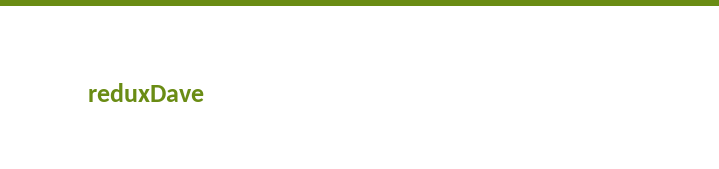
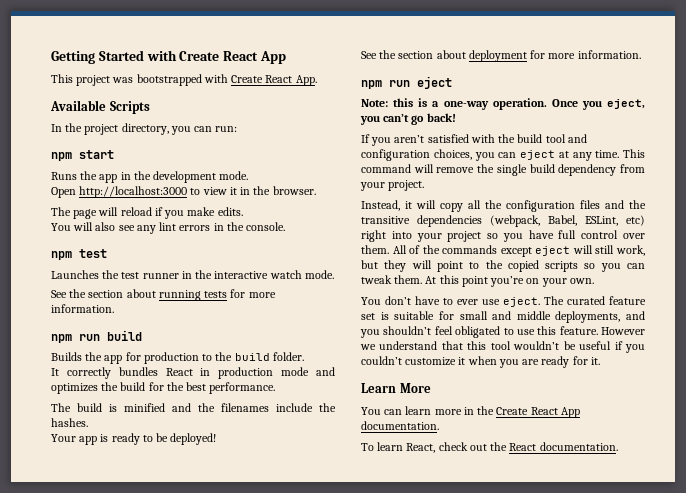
- reduxDave
+ Getting Started with Create React App
+ This project was bootstrapped with Create React App.
+ Available Scripts
+ In the project directory, you can run:
+ npm start
+ Runs the app in the development mode.
+ Open http://localhost:3000 to view it in the browser.
+ The page will reload if you make edits.
+ You will also see any lint errors in the console.
+ npm test
+ Launches the test runner in the interactive watch mode.
+ See the section about running tests for more information.
+ npm run build
+ Builds the app for production to the build folder.
+ It correctly bundles React in production mode and optimizes the build for the best performance.
+ The build is minified and the filenames include the hashes.
+ Your app is ready to be deployed!
+ See the section about deployment for more information.
+ npm run eject
+ Note: this is a one-way operation. Once you eject, you can’t go back!
+ If you aren’t satisfied with the build tool and configuration choices, you can eject at any time. This command will remove the single build dependency from your project.
+ Instead, it will copy all the configuration files and the transitive dependencies (webpack, Babel, ESLint, etc) right into your project so you have full control over them. All of the commands except eject will still work, but they will point to the copied scripts so you can tweak them. At this point you’re on your own.
+ You don’t have to ever use eject. The curated feature set is suitable for small and middle deployments, and you shouldn’t feel obligated to use this feature. However we understand that this tool wouldn’t be useful if you couldn’t customize it when you are ready for it.
+ Learn More
+ You can learn more in the Create React App documentation.
+ To learn React, check out the React documentation.

